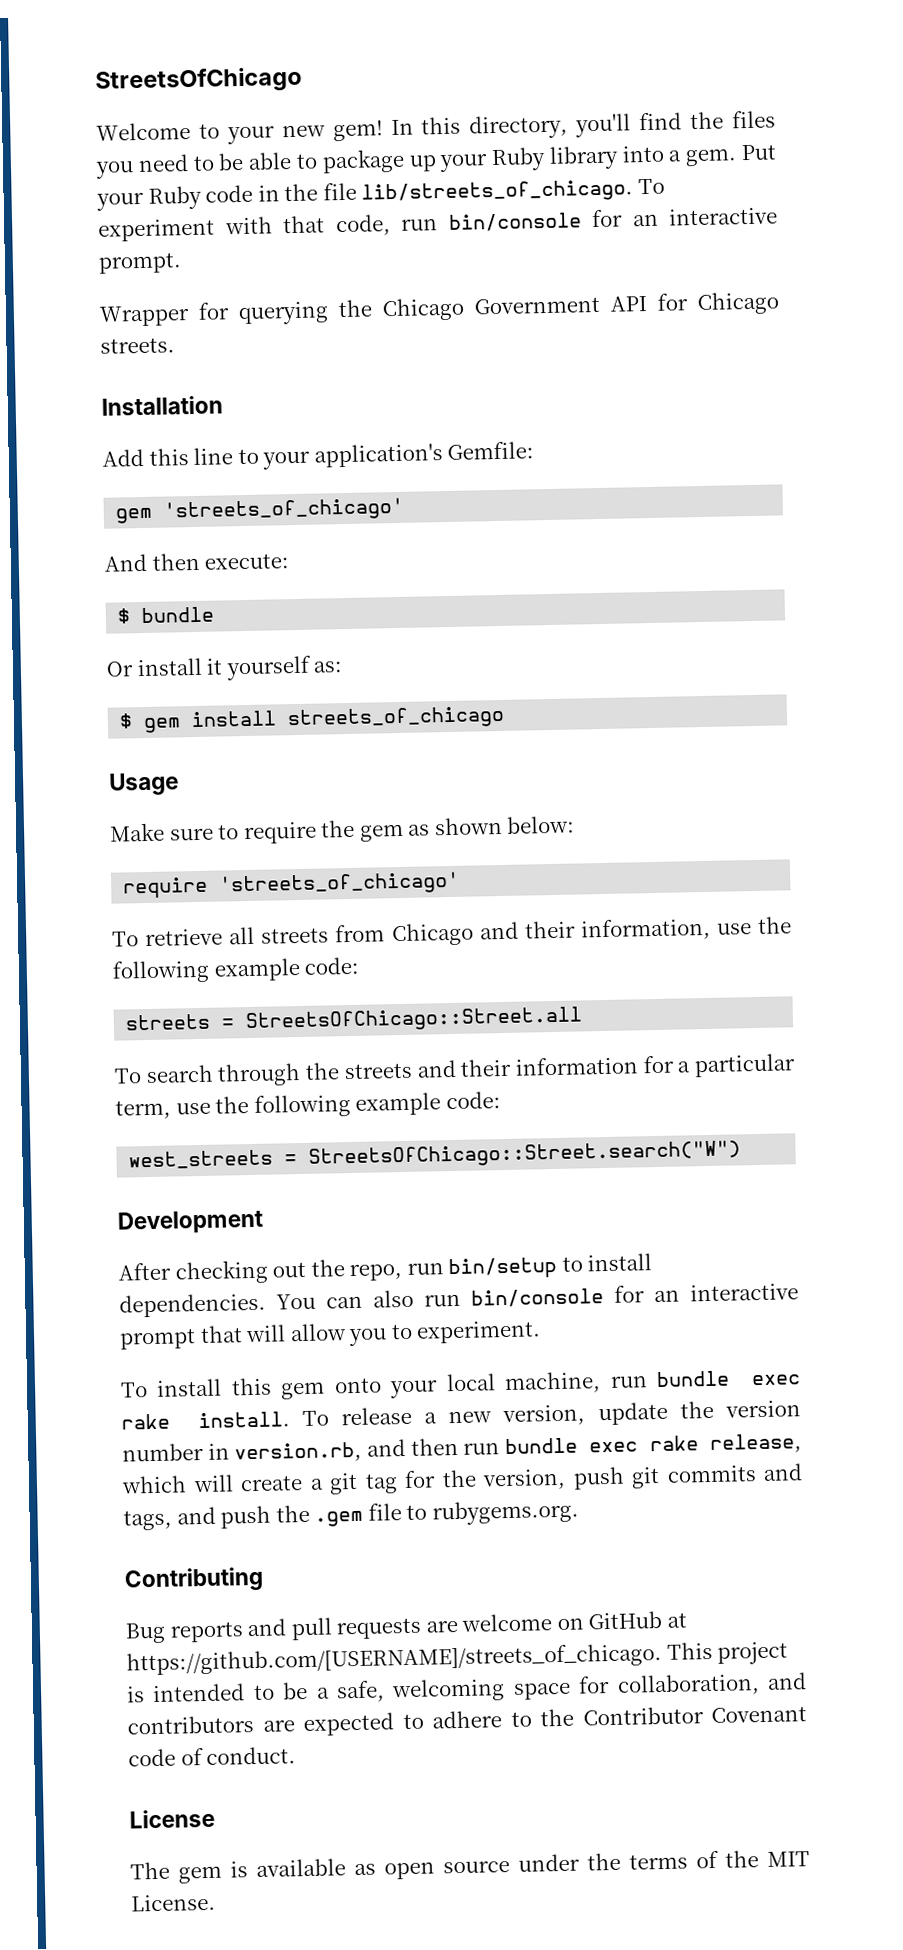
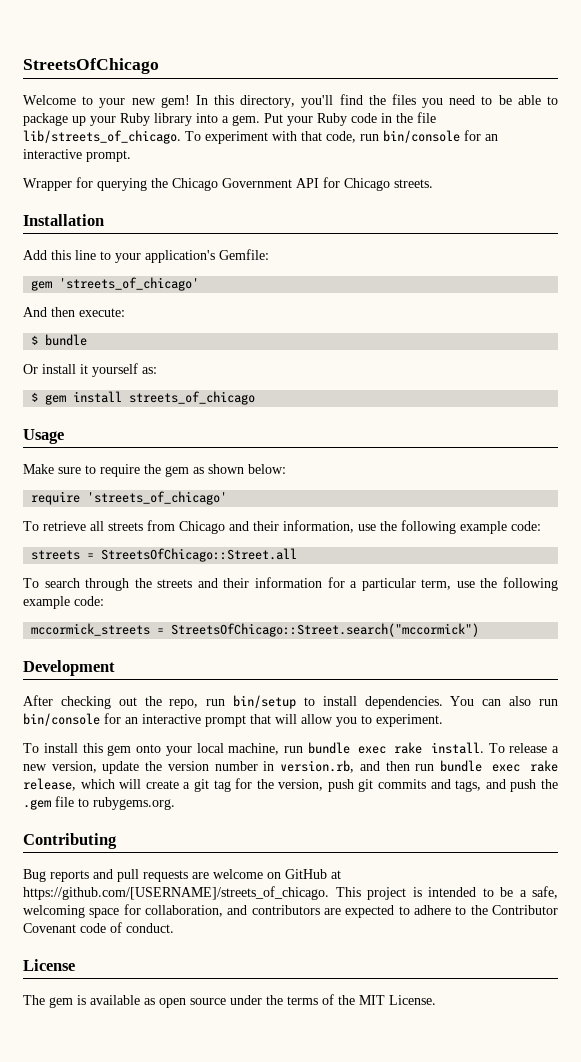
- west_streets = StreetsOfChicago::Street.search("W")
+ mccormick_streets = StreetsOfChicago::Street.search("mccormick")

